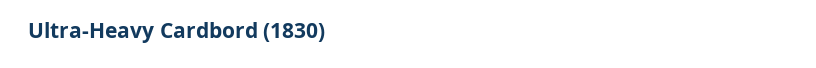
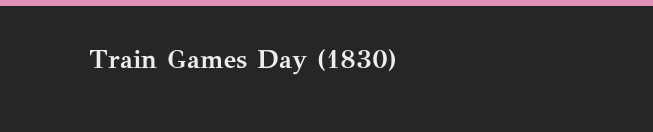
- Ultra-Heavy Cardbord (1830)
+ Train Games Day (1830)

